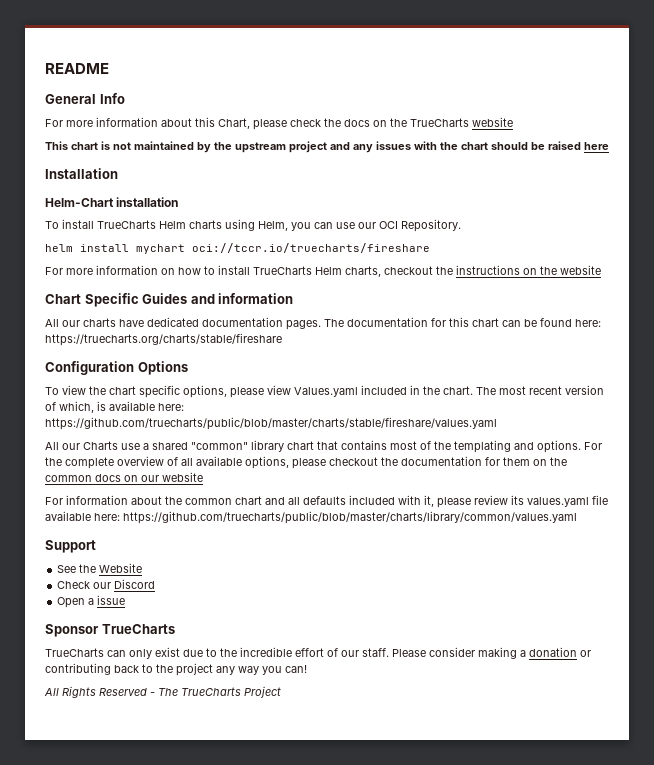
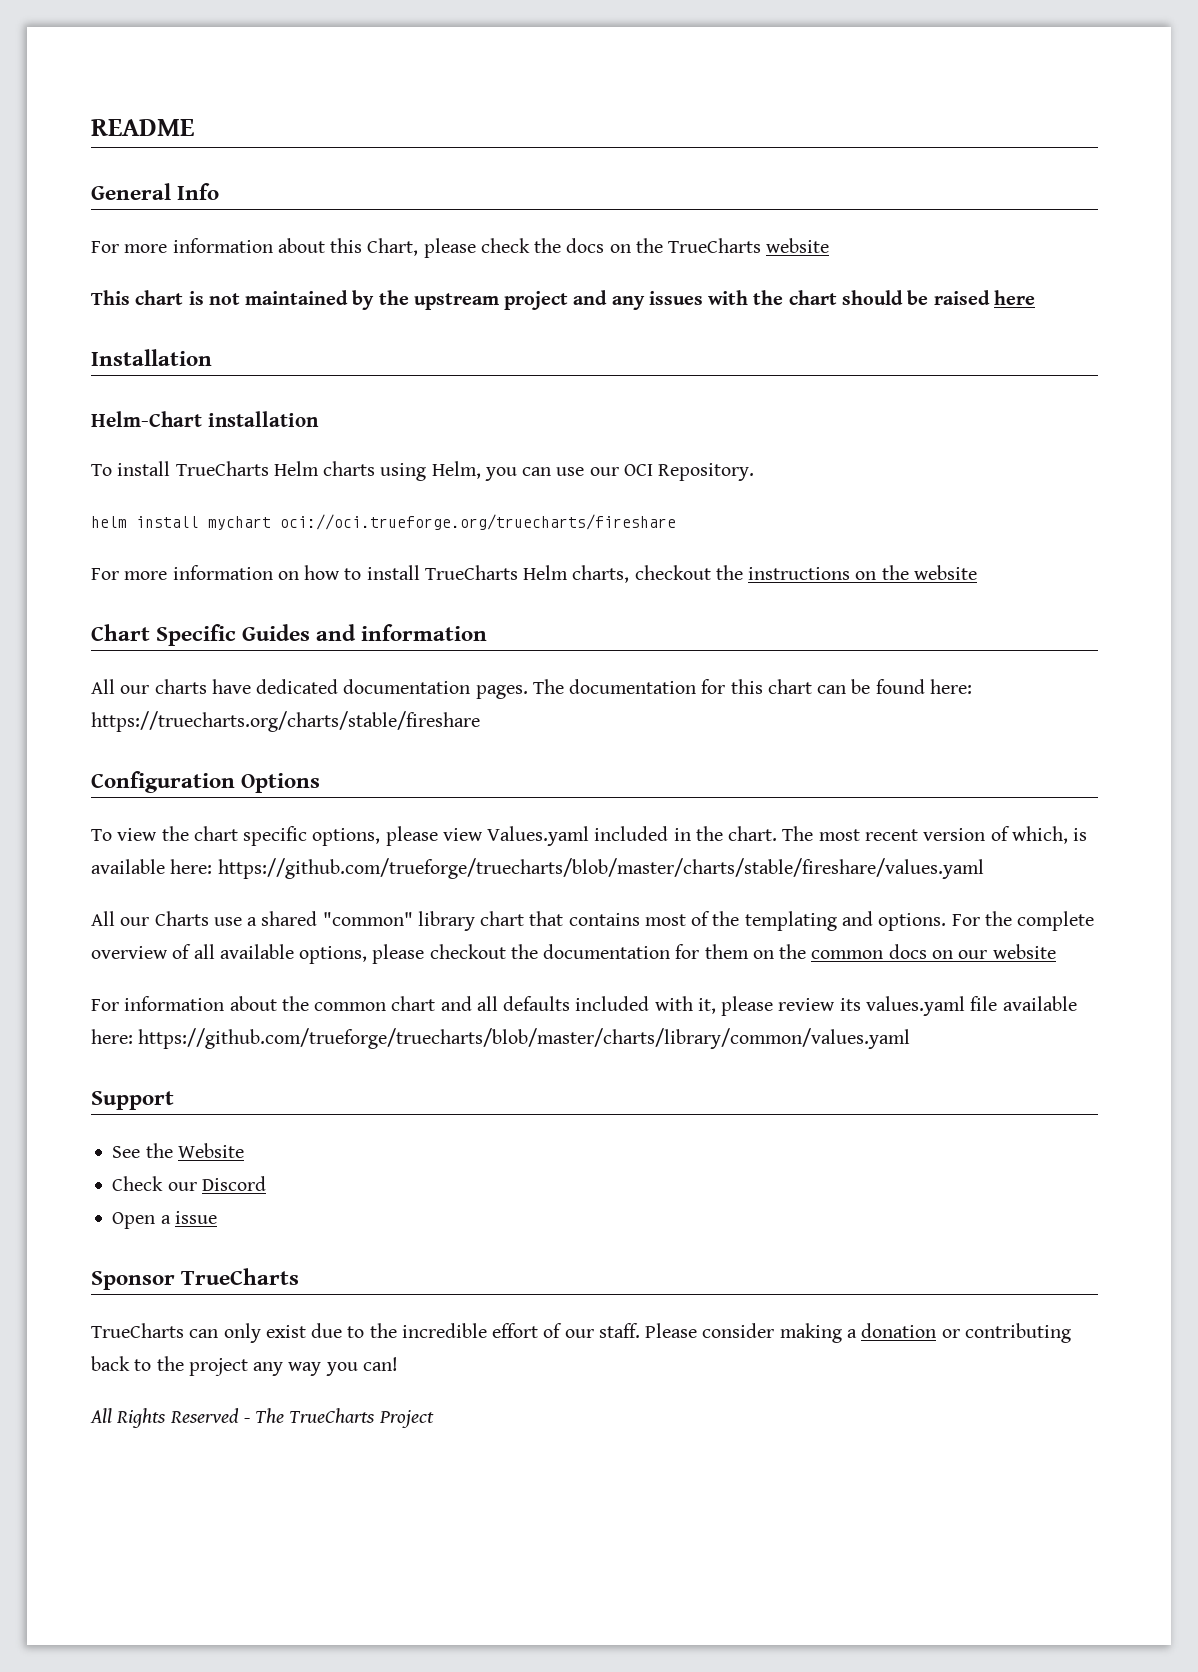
- helm install mychart oci://tccr.io/truecharts/fireshare
+ helm install mychart oci://oci.trueforge.org/truecharts/fireshare
- The most recent version of which, is available here: https://github.com/truecharts/public/blob/master/charts/stable/fireshare/values.yaml
+ The most recent version of which, is available here: https://github.com/trueforge/truecharts/blob/master/charts/stable/fireshare/values.yaml
- For information about the common chart and all defaults included with it, please review its values.yaml file available here: https://github.com/truecharts/public/blob/master/charts/library/common/values.yaml
+ For information about the common chart and all defaults included with it, please review its values.yaml file available here: https://github.com/trueforge/truecharts/blob/master/charts/library/common/values.yaml

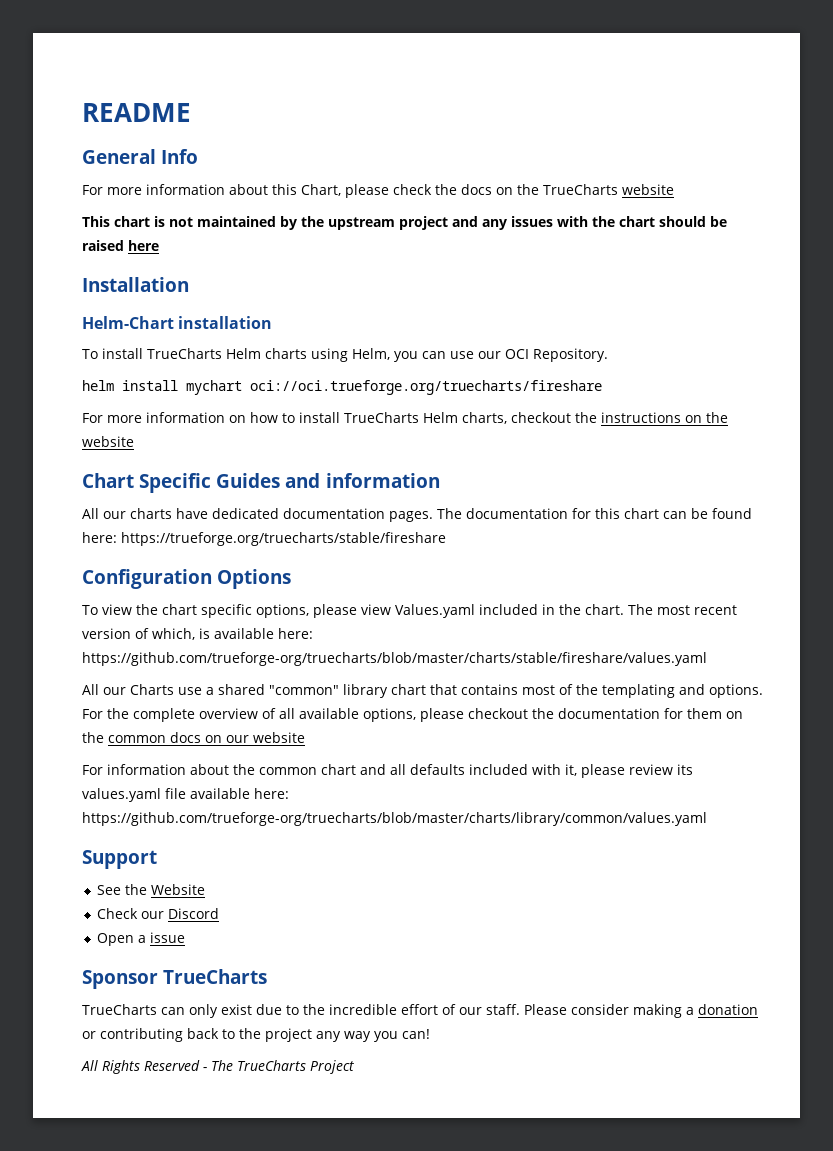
- The documentation for this chart can be found here: https://truecharts.org/charts/stable/fireshare
+ The documentation for this chart can be found here: https://trueforge.org/truecharts/stable/fireshare
- The most recent version of which, is available here: https://github.com/trueforge/truecharts/blob/master/charts/stable/fireshare/values.yaml
+ The most recent version of which, is available here: https://github.com/trueforge-org/truecharts/blob/master/charts/stable/fireshare/values.yaml
- For information about the common chart and all defaults included with it, please review its values.yaml file available here: https://github.com/trueforge/truecharts/blob/master/charts/library/common/values.yaml
+ For information about the common chart and all defaults included with it, please review its values.yaml file available here: https://github.com/trueforge-org/truecharts/blob/master/charts/library/common/values.yaml

